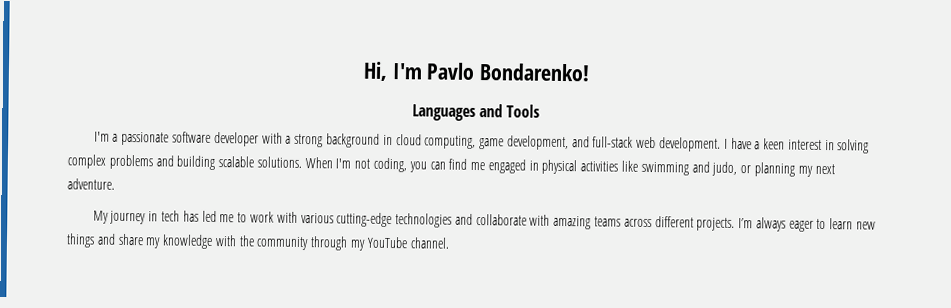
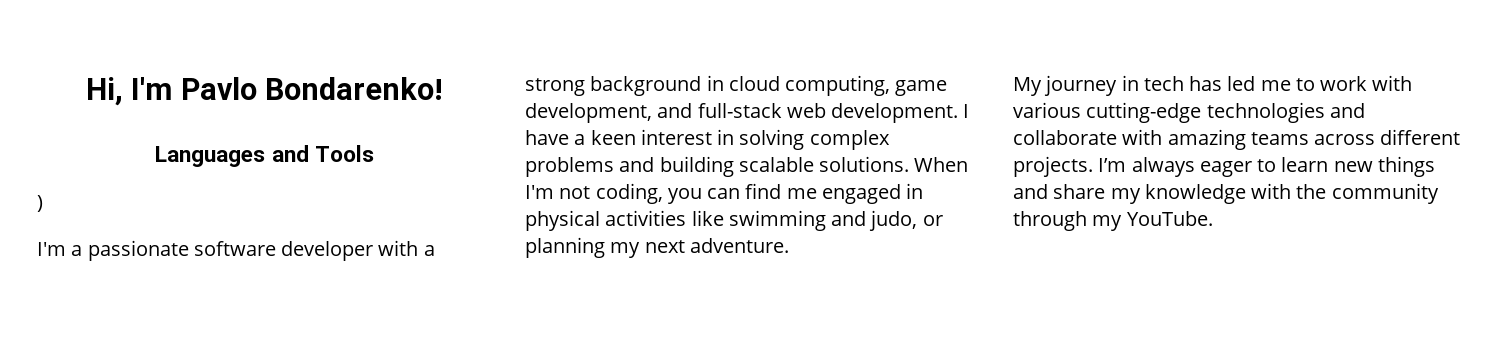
+ )
- I’m always eager to learn new things and share my knowledge with the community through my YouTube channel.
+ I’m always eager to learn new things and share my knowledge with the community through my YouTube.

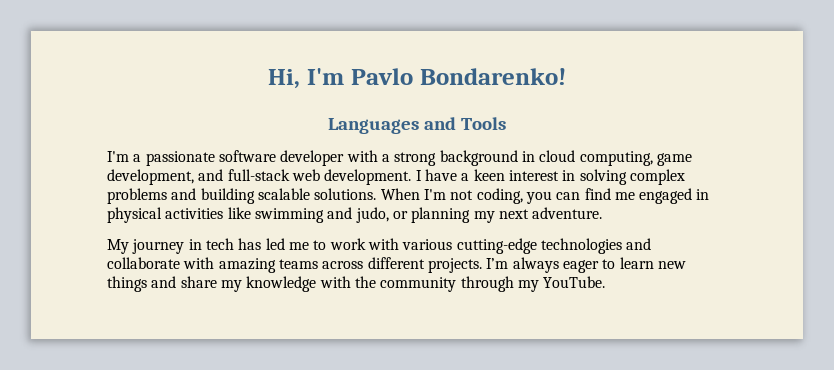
- )

